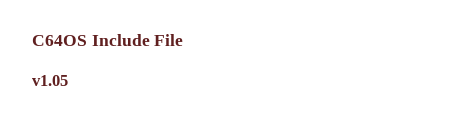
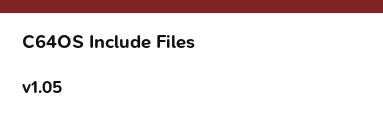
- C64OS Include File
+ C64OS Include Files

